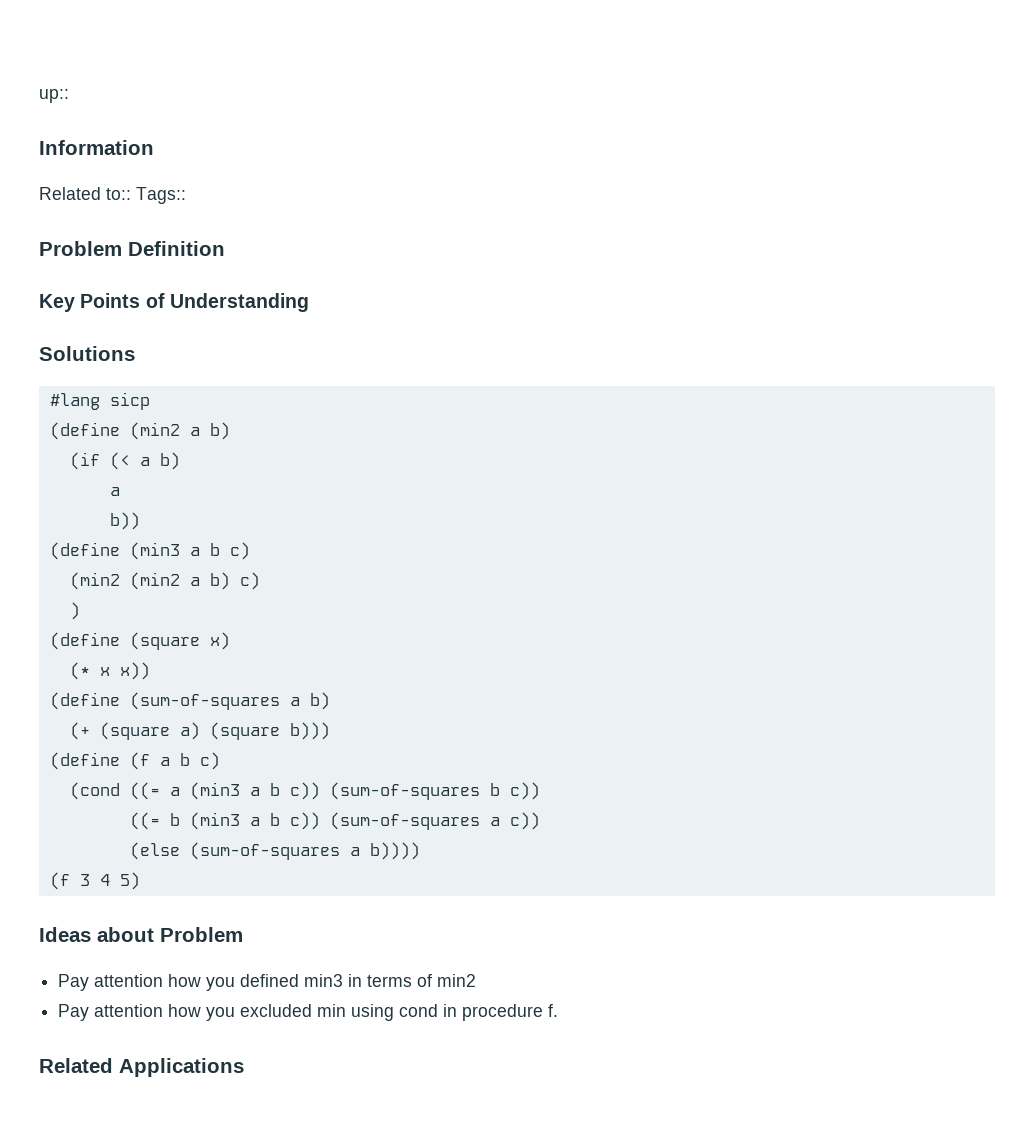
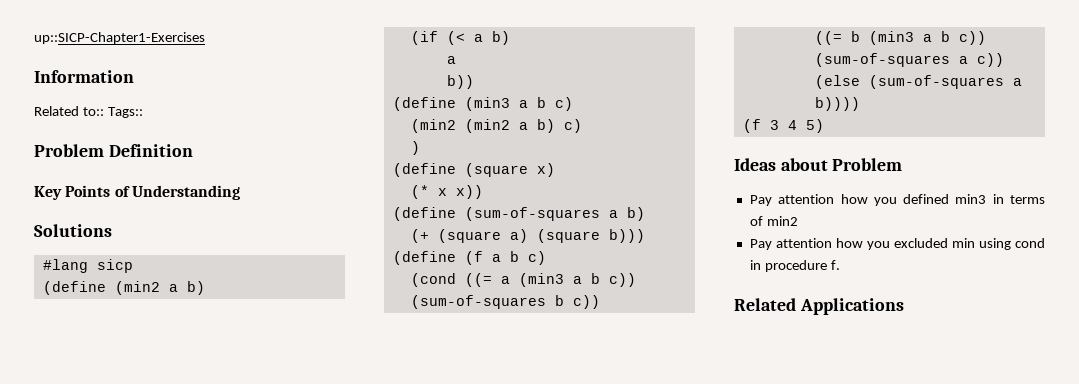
- up::
+ up::SICP-Chapter1-Exercises

